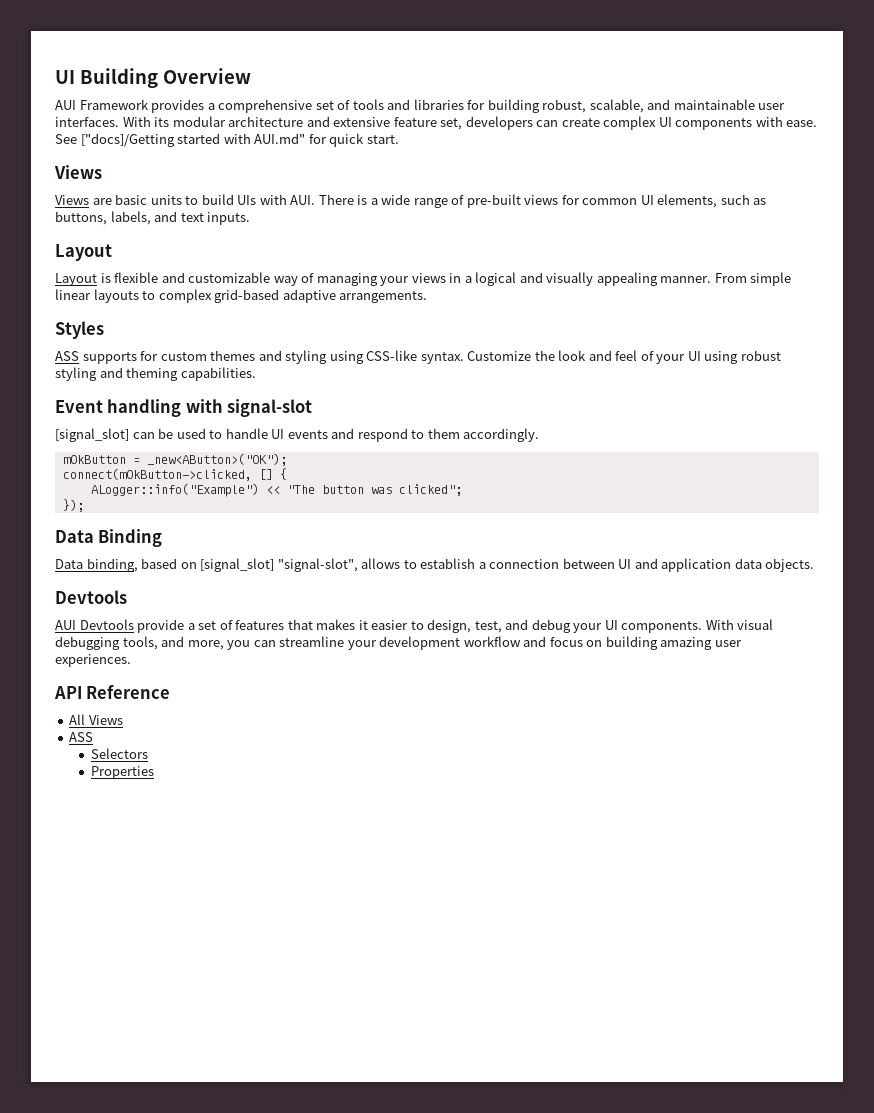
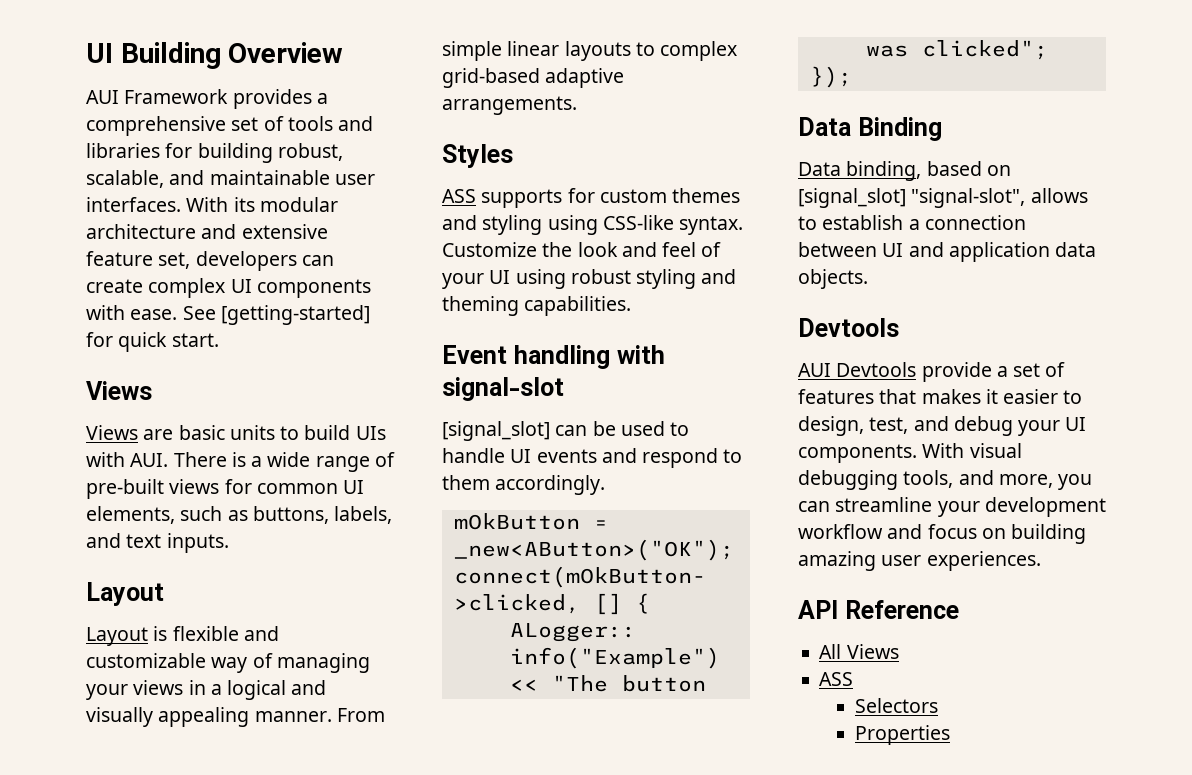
- See ["docs]/Getting started with AUI.md" for quick start.
+ See [getting-started] for quick start.

